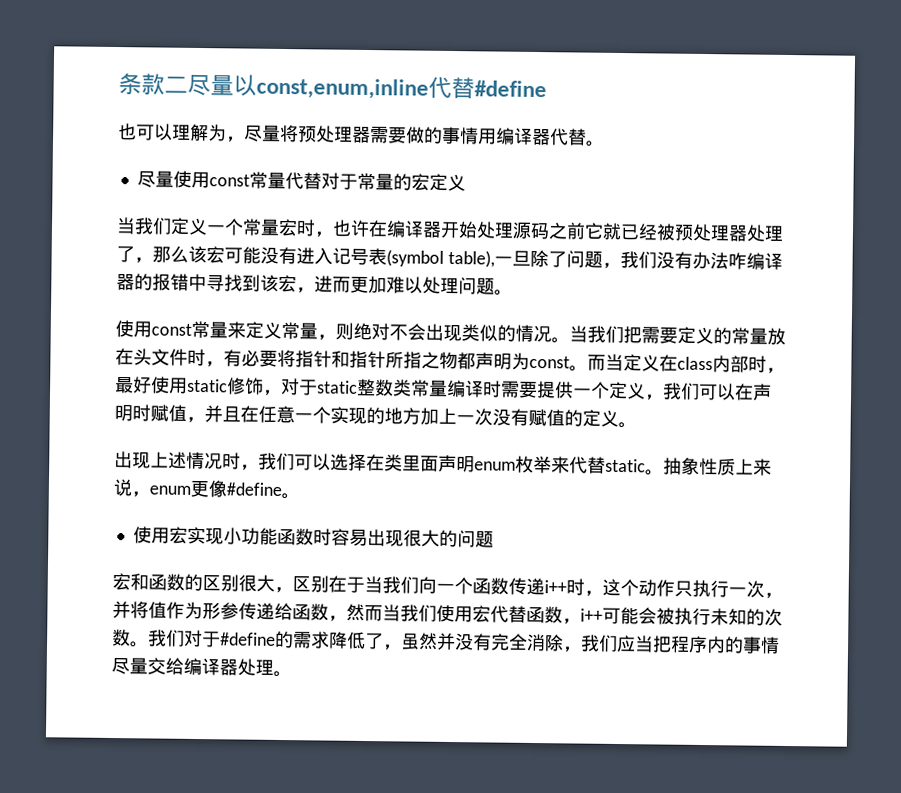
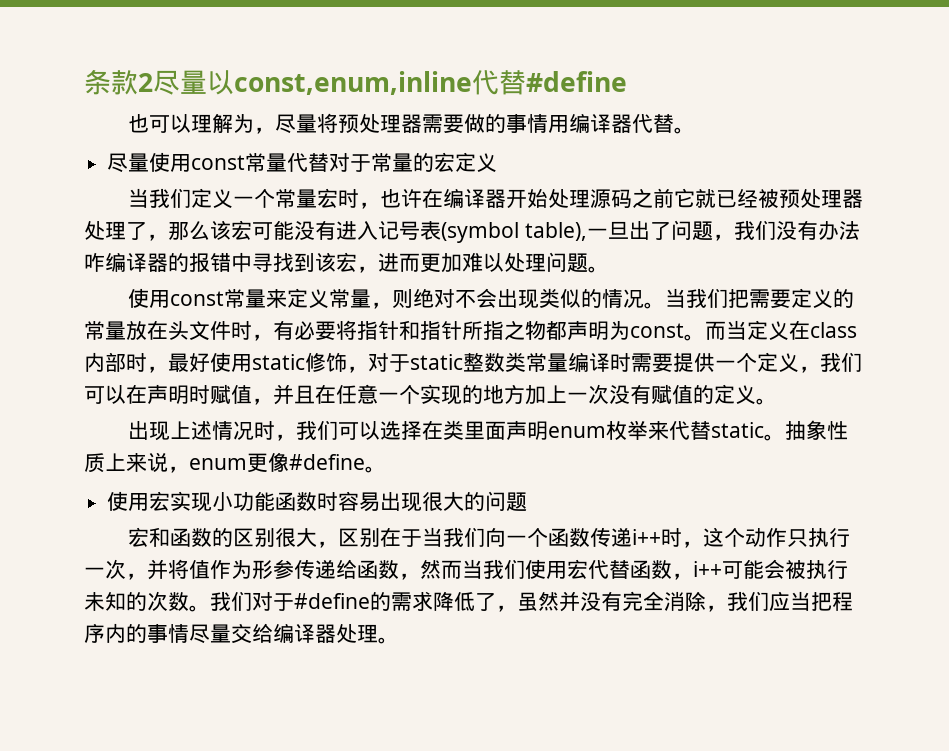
- 条款二尽量以const,enum,inline代替#define
+ 条款2尽量以const,enum,inline代替#define
- 当我们定义一个常量宏时，也许在编译器开始处理源码之前它就已经被预处理器处理了，那么该宏可能没有进入记号表(symbol table),一旦除了问题，我们没有办法咋编译器的报错中寻找到该宏，进而更加难以处理问题。
+ 当我们定义一个常量宏时，也许在编译器开始处理源码之前它就已经被预处理器处理了，那么该宏可能没有进入记号表(symbol table),一旦出了问题，我们没有办法咋编译器的报错中寻找到该宏，进而更加难以处理问题。

